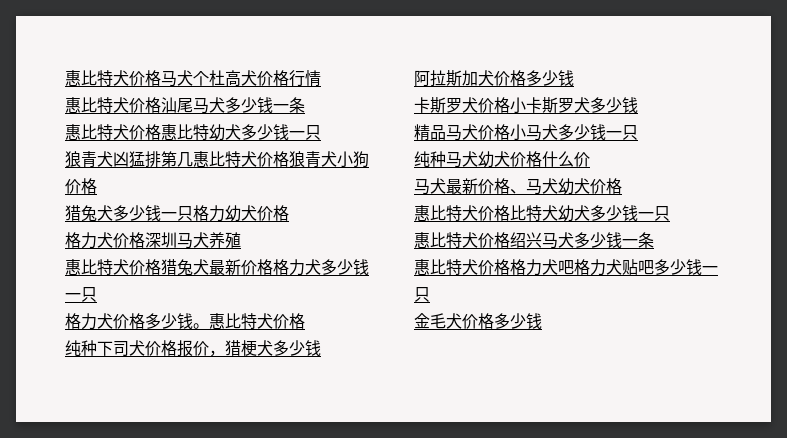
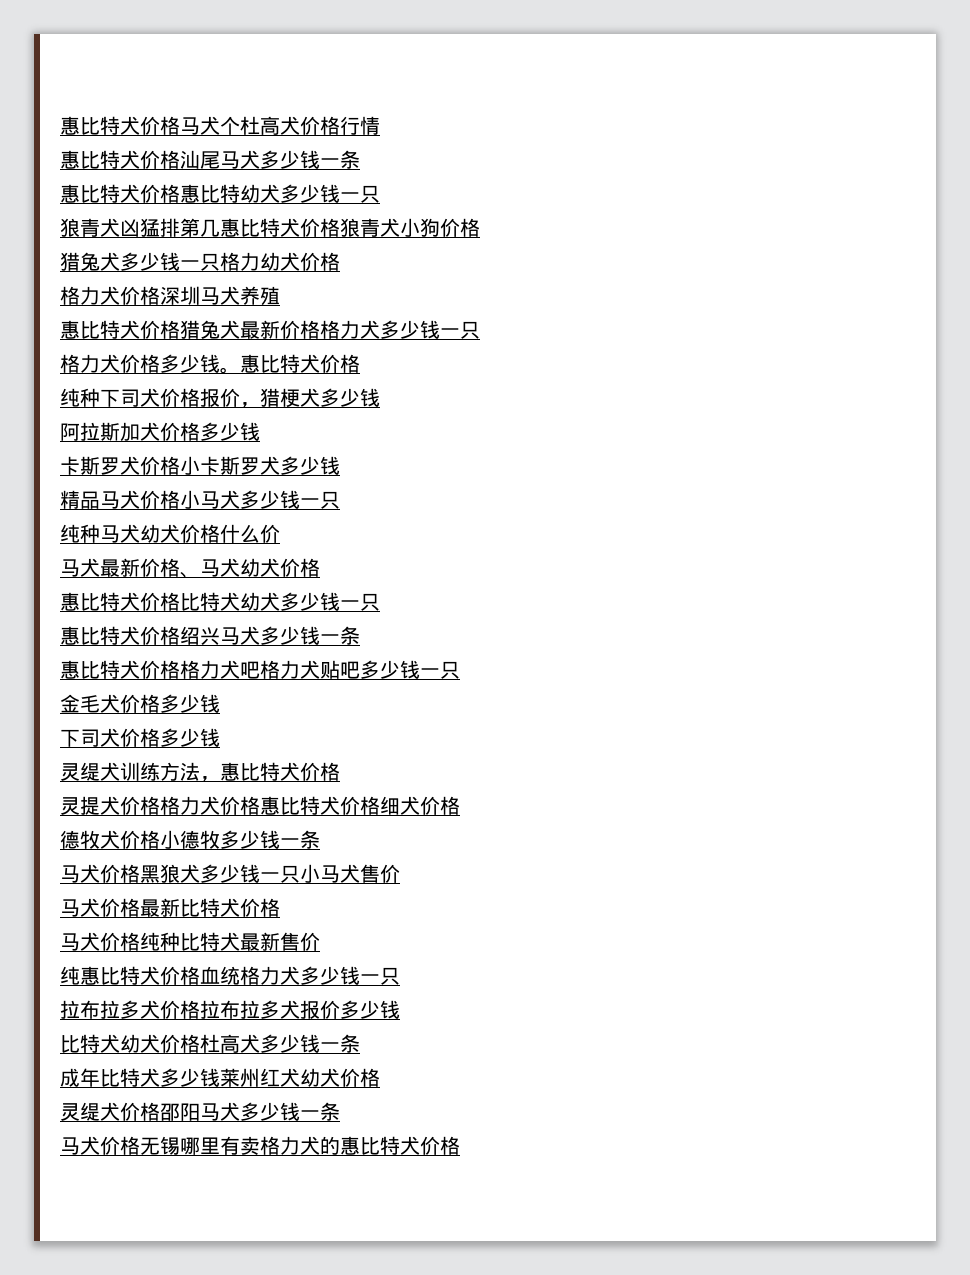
+ 下司犬价格多少钱
+ 灵缇犬训练方法，惠比特犬价格
+ 灵提犬价格格力犬价格惠比特犬价格细犬价格
+ 德牧犬价格小德牧多少钱一条
+ 马犬价格黑狼犬多少钱一只小马犬售价
+ 马犬价格最新比特犬价格
+ 马犬价格纯种比特犬最新售价
+ 纯惠比特犬价格血统格力犬多少钱一只
+ 拉布拉多犬价格拉布拉多犬报价多少钱
+ 比特犬幼犬价格杜高犬多少钱一条
+ 成年比特犬多少钱莱州红犬幼犬价格
+ 灵缇犬价格邵阳马犬多少钱一条
+ 马犬价格无锡哪里有卖格力犬的惠比特犬价格

